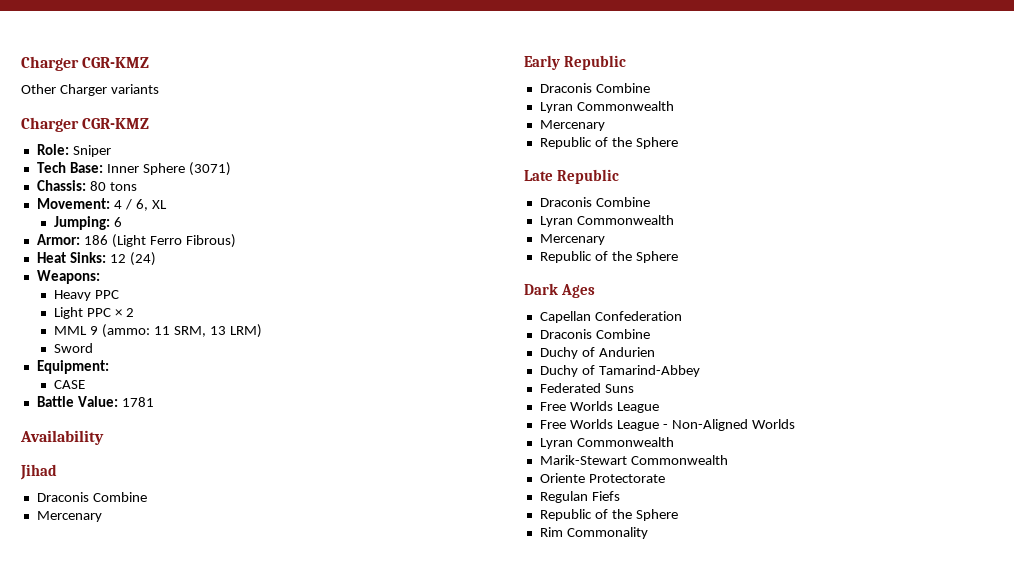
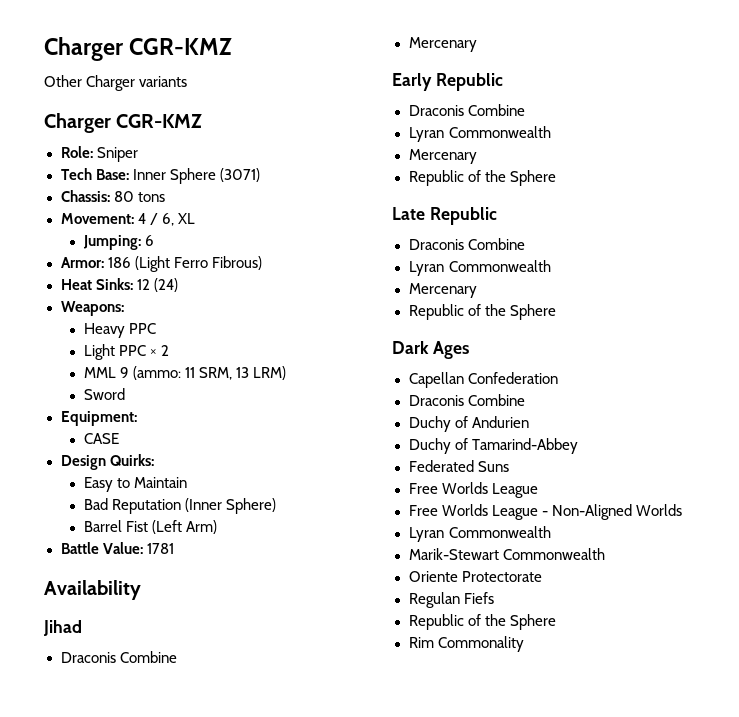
+ Design Quirks:
+ Easy to Maintain
+ Bad Reputation (Inner Sphere)
+ Barrel Fist (Left Arm)

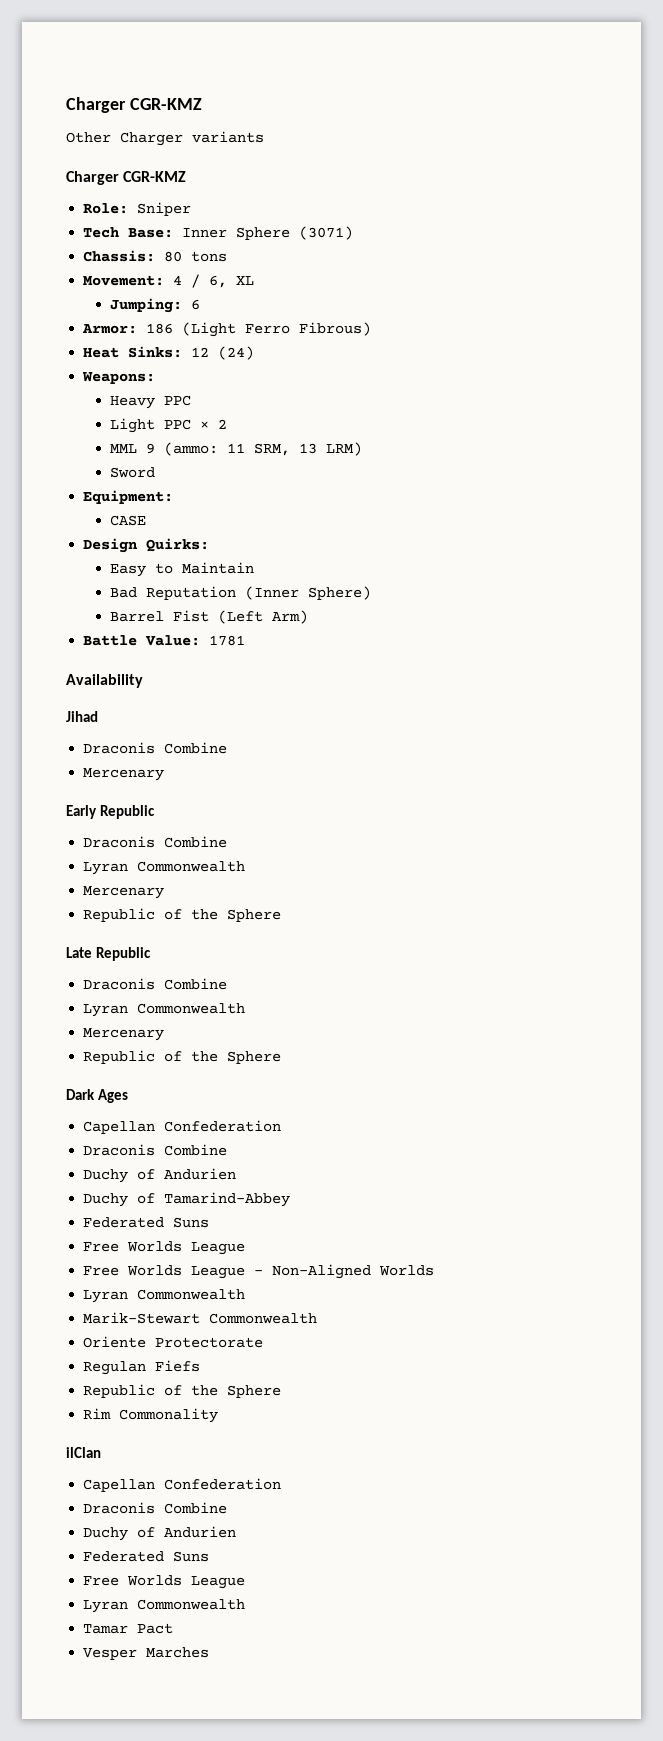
+ ilClan
+ Capellan Confederation
+ Draconis Combine
+ Duchy of Andurien
+ Federated Suns
+ Free Worlds League
+ Lyran Commonwealth
+ Tamar Pact
+ Vesper Marches

